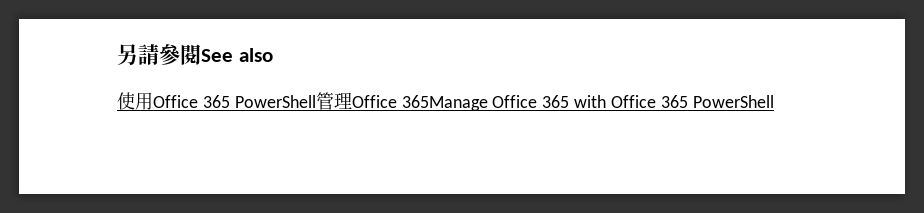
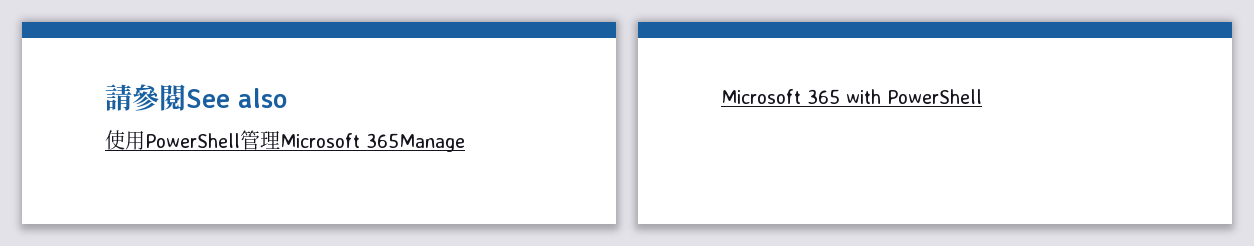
- 另請參閱See also
+ 請參閱See also
- 使用Office 365 PowerShell管理Office 365Manage Office 365 with Office 365 PowerShell
+ 使用PowerShell管理Microsoft 365Manage Microsoft 365 with PowerShell

